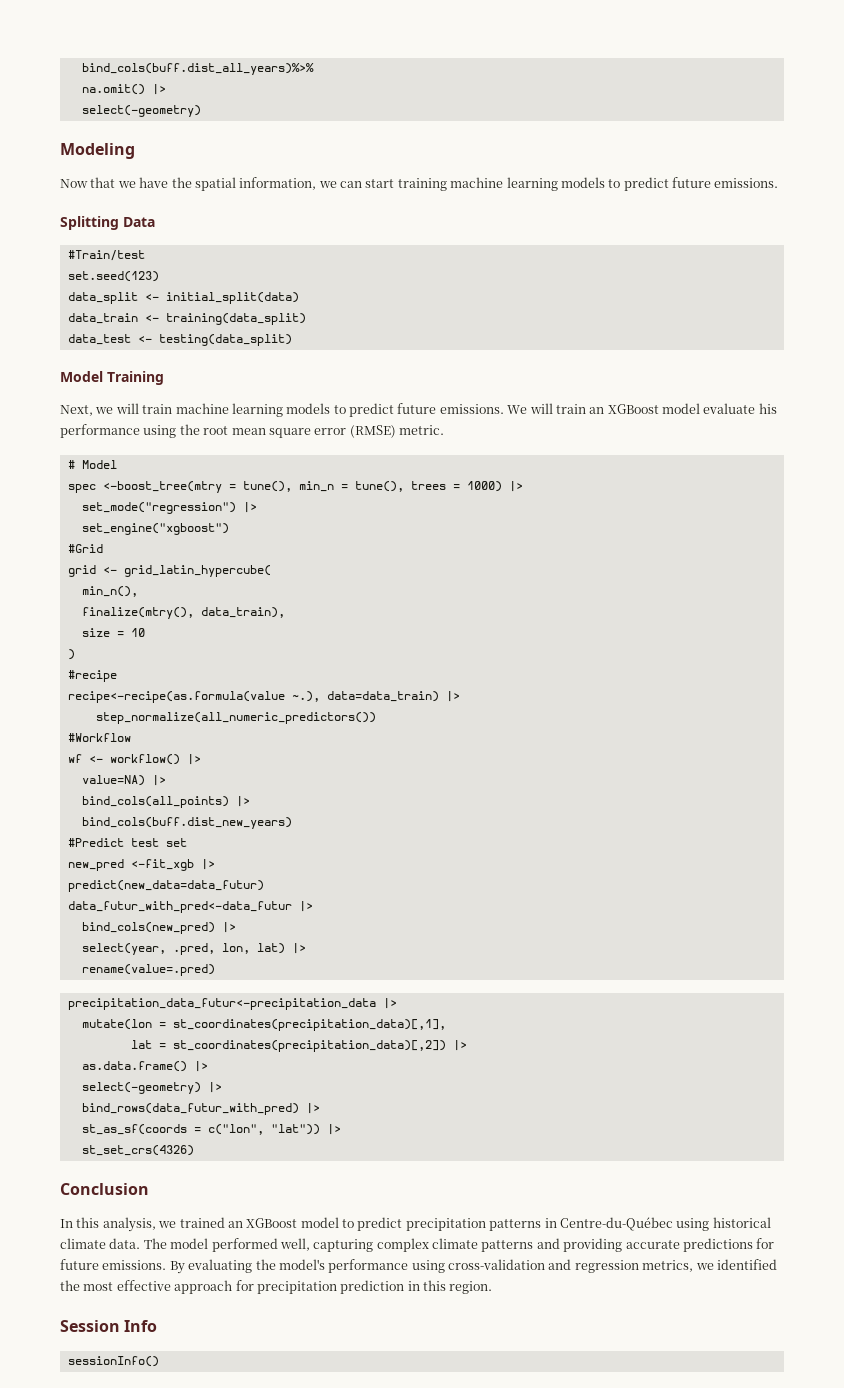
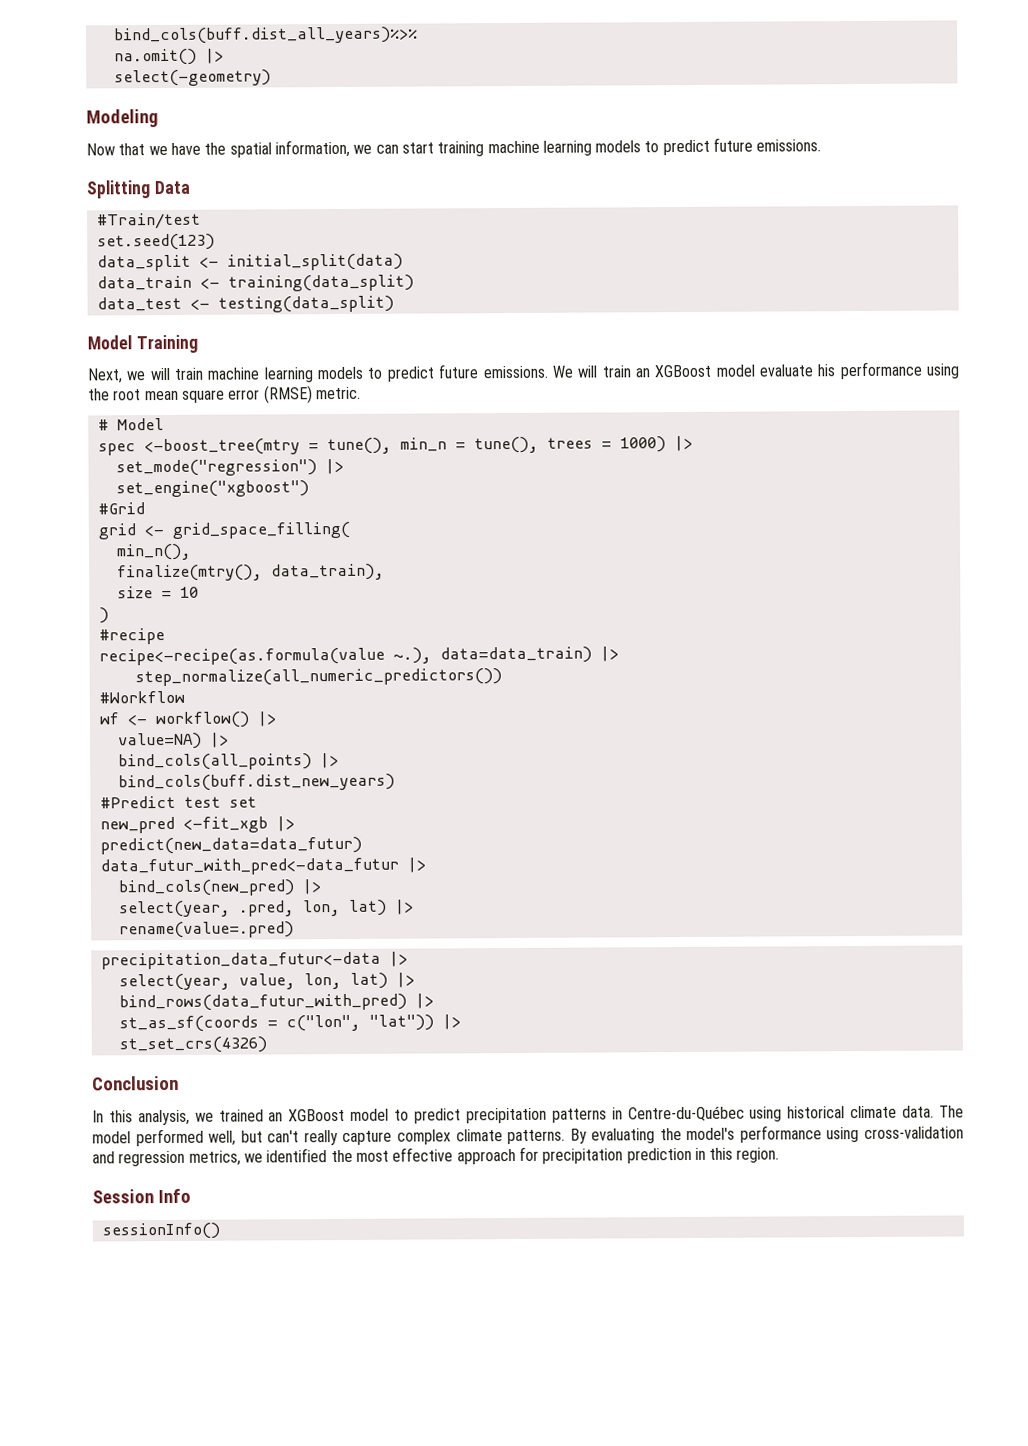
- grid <- grid_latin_hypercube(
+ grid <- grid_space_filling(
- precipitation_data_futur<-precipitation_data |>
- mutate(lon = st_coordinates(precipitation_data)[,1],
- lat = st_coordinates(precipitation_data)[,2]) |>
- as.data.frame() |>
- select(-geometry) |>
+ precipitation_data_futur<-data |>
+ select(year, value, lon, lat) |>
- The model performed well, capturing complex climate patterns and providing accurate predictions for future emissions.
+ The model performed well, but can't really capture complex climate patterns.

